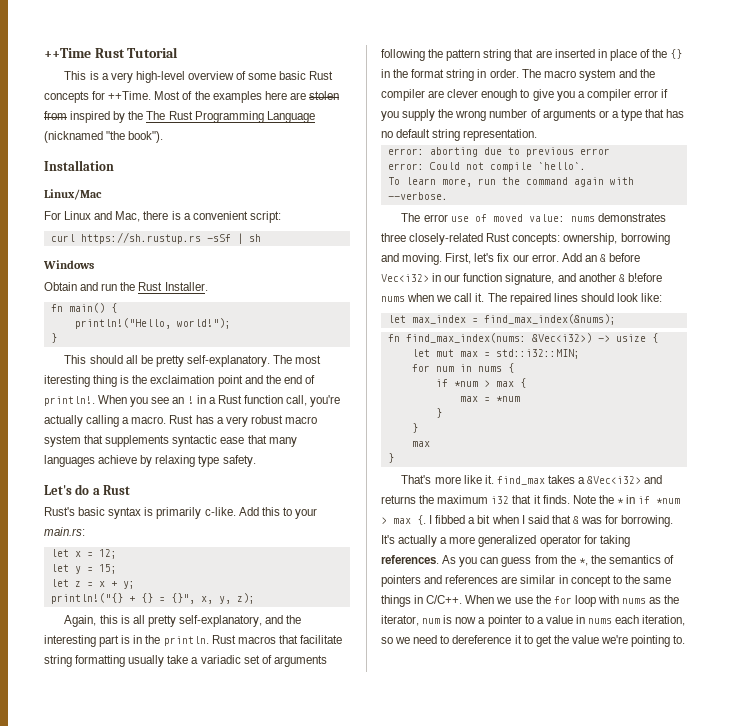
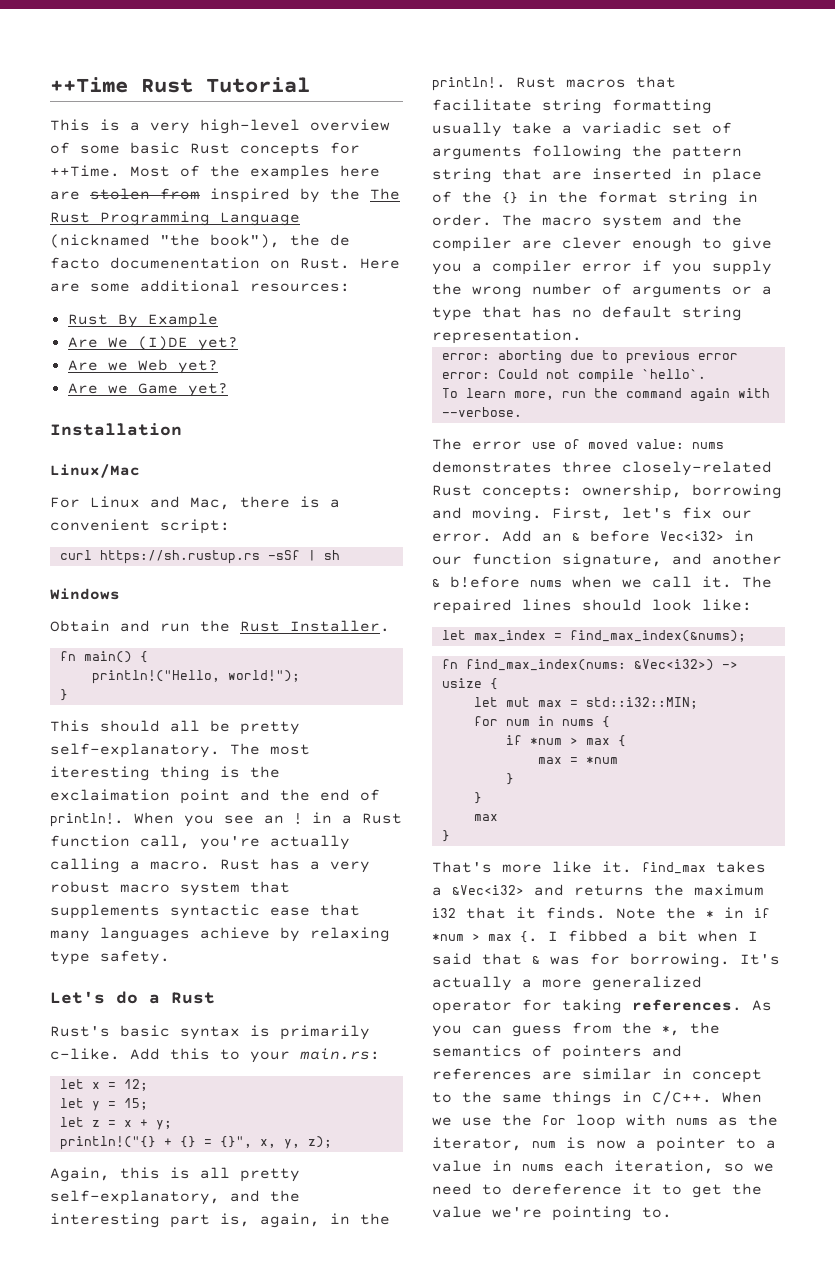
- Most of the examples here are stolen from inspired by the The Rust Programming Language (nicknamed "the book").
+ Most of the examples here are stolen from inspired by the The Rust Programming Language (nicknamed "the book"), the de facto documenentation on Rust. Here are some additional resources:
+ Rust By Example
+ Are We (I)DE yet?
+ Are we Web yet?
+ Are we Game yet?
- Again, this is all pretty self-explanatory, and the interesting part is in the println.
+ Again, this is all pretty self-explanatory, and the interesting part is, again, in the println!.

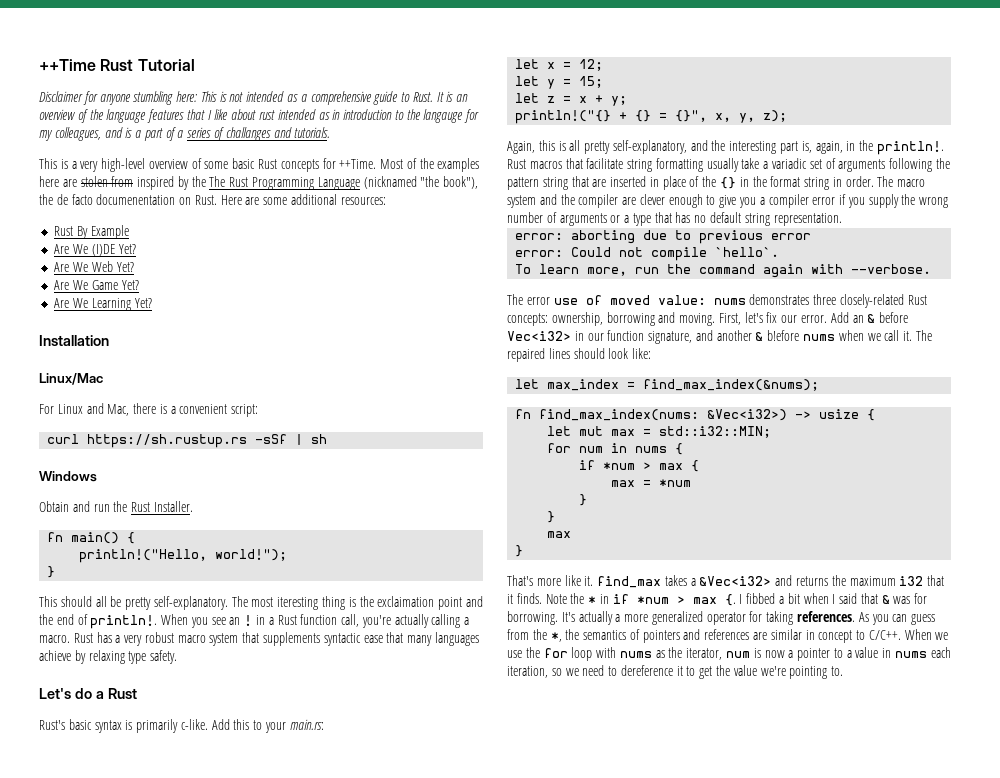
+ Disclaimer for anyone stumbling here: This is not intended as a comprehensive guide to Rust. It is an overview of the language features that I like about rust intended as in introduction to the langauge for my colleagues, and is a part of a series of challanges and tutorials.
- Are We (I)DE yet?
- Are we Web yet?
- Are we Game yet?
+ Are We (I)DE Yet?
+ Are We Web Yet?
+ Are We Game Yet?
+ Are We Learning Yet?
- As you can guess from the *, the semantics of pointers and references are similar in concept to the same things in C/C++.
+ As you can guess from the *, the semantics of pointers and references are similar in concept to C/C++.

